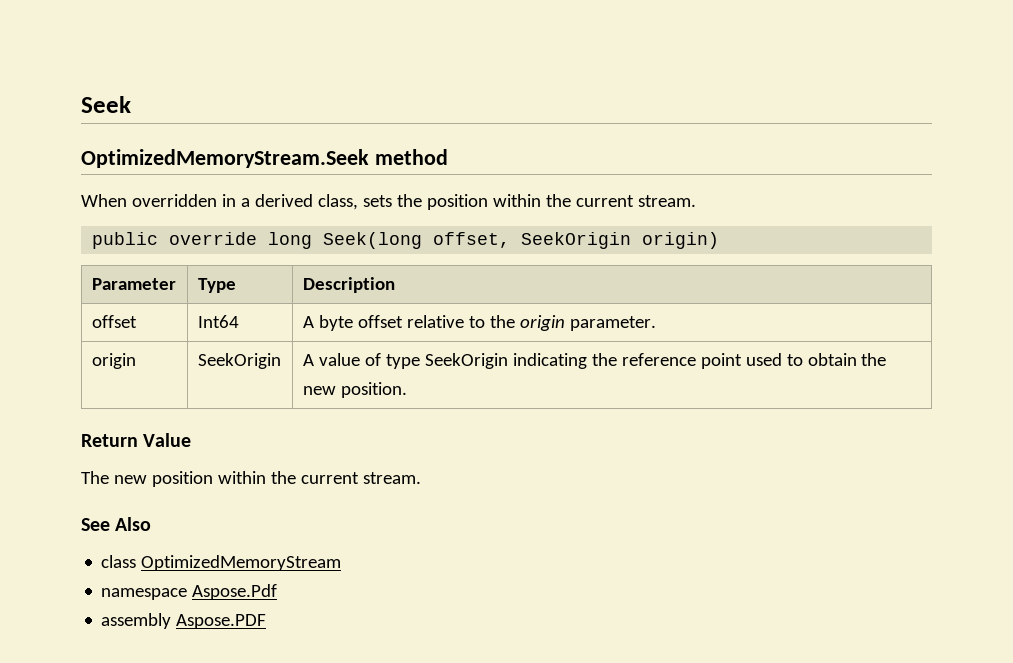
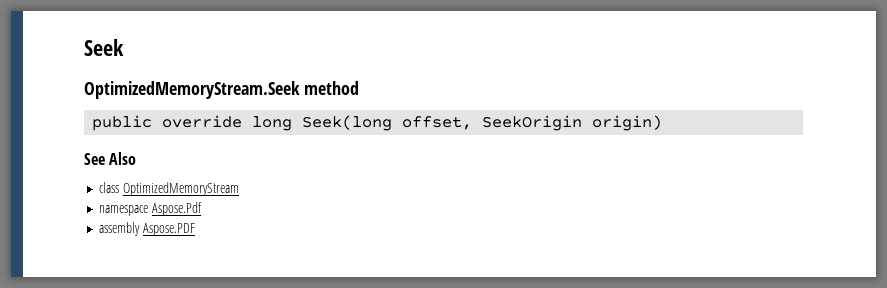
- When overridden in a derived class, sets the position within the current stream.
- Parameter | Type | Description
- offset | Int64 | A byte offset relative to the origin parameter.
- origin | SeekOrigin | A value of type SeekOrigin indicating the reference point used to obtain the new position.
- Return Value
- The new position within the current stream.

